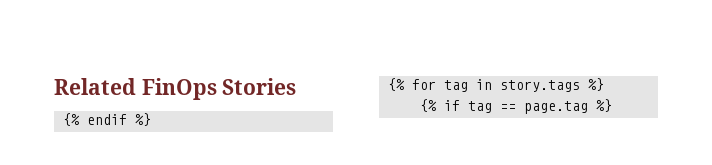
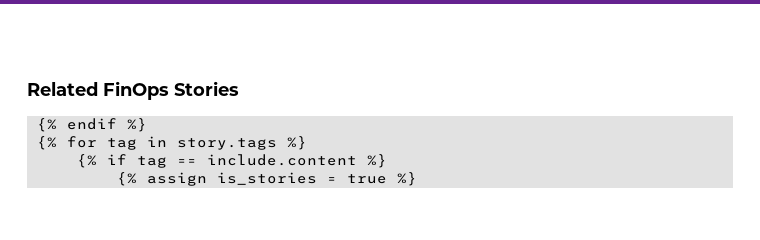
- {% if tag == page.tag %}
+ {% if tag == include.content %}
+ {% assign is_stories = true %}

